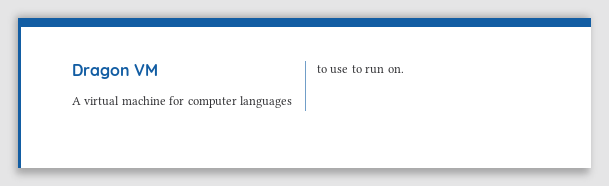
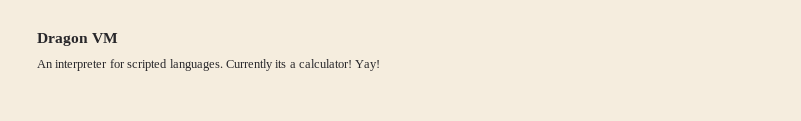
- A virtual machine for computer languages to use to run on.
+ An interpreter for scripted languages. Currently its a calculator! Yay!

